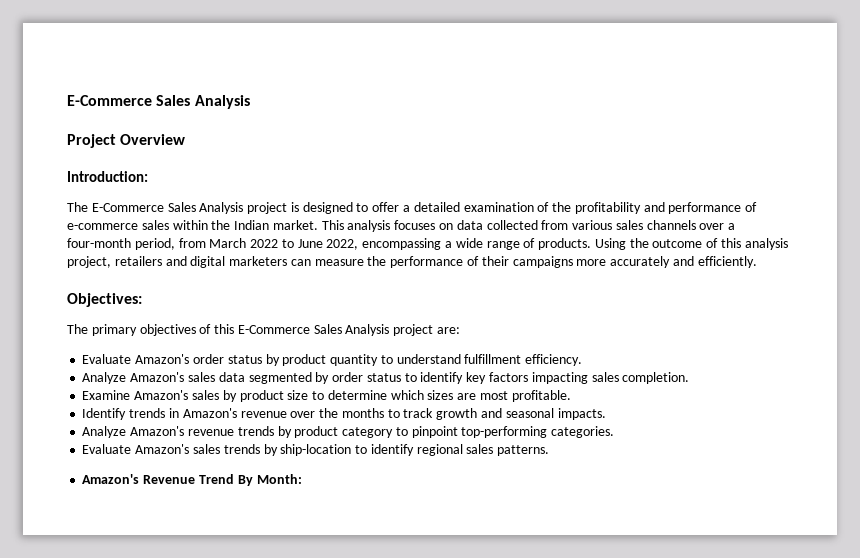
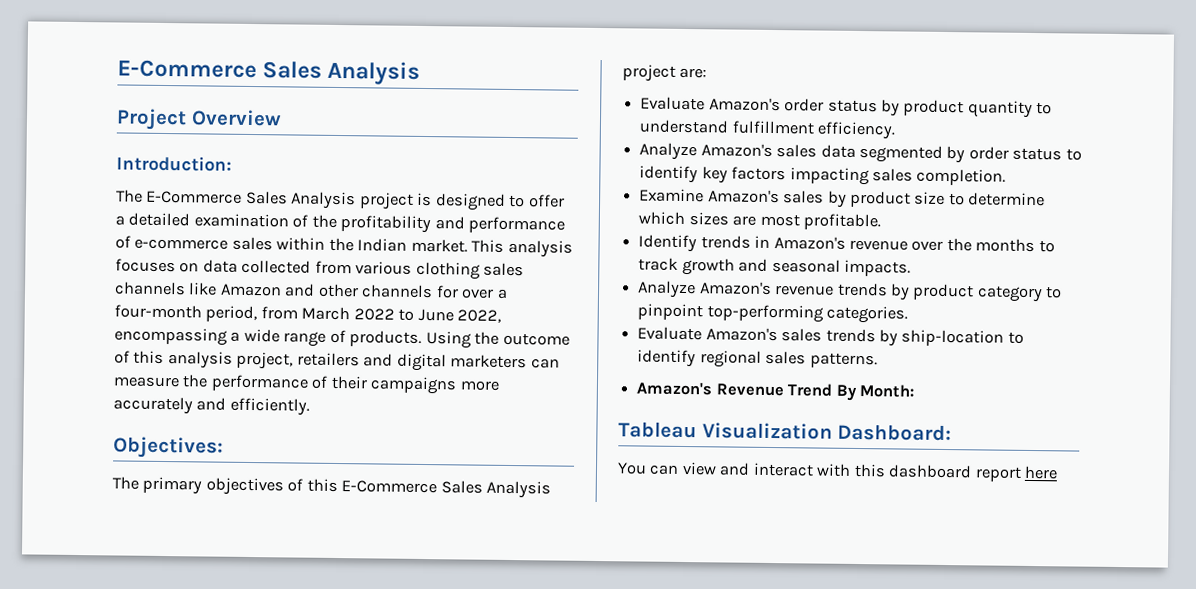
- This analysis focuses on data collected from various sales channels over a four-month period, from March 2022 to June 2022, encompassing a wide range of products.
+ This analysis focuses on data collected from various clothing sales channels like Amazon and other channels for over a four-month period, from March 2022 to June 2022, encompassing a wide range of products.
+ Tableau Visualization Dashboard:
+ You can view and interact with this dashboard report here

